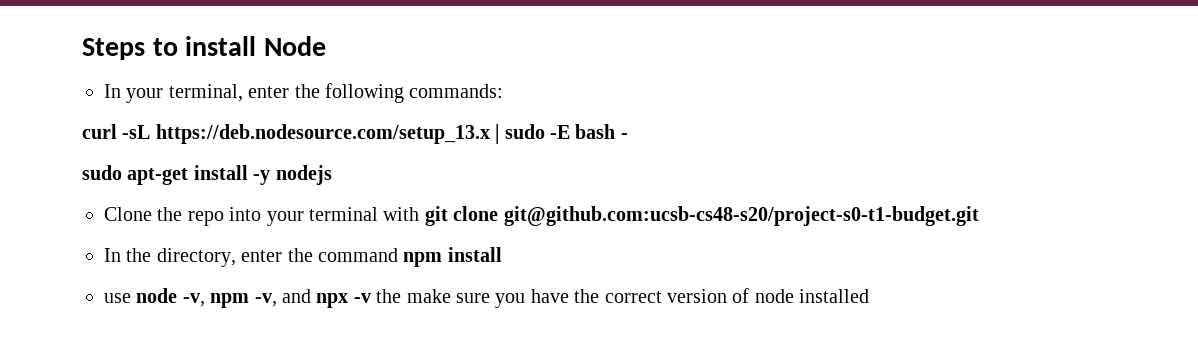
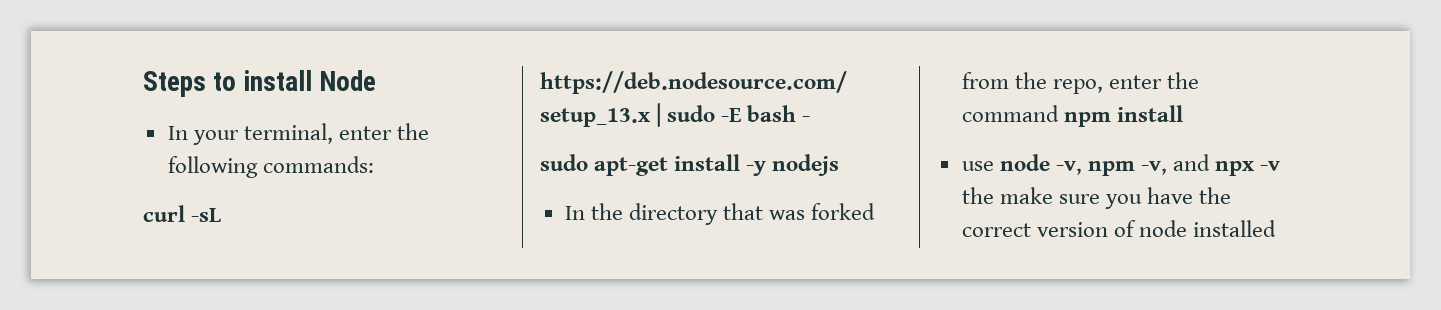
- Clone the repo into your terminal with git clone git@github.com:ucsb-cs48-s20/project-s0-t1-budget.git
- In the directory, enter the command npm install
+ In the directory that was forked from the repo, enter the command npm install

